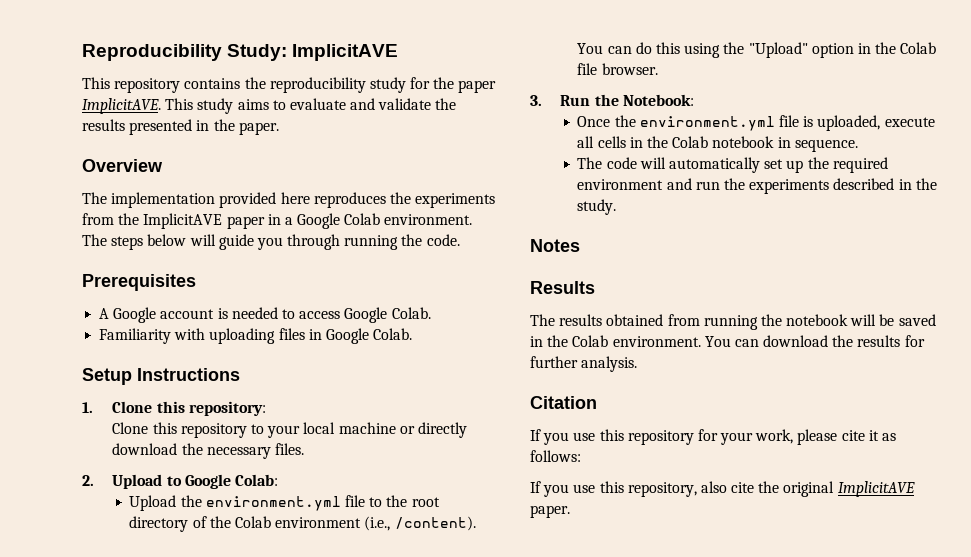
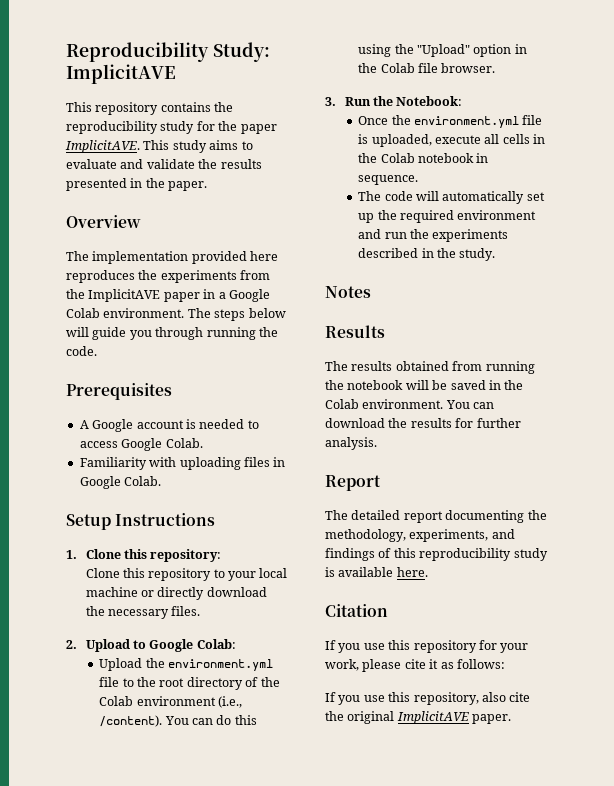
+ Report
+ The detailed report documenting the methodology, experiments, and findings of this reproducibility study is available here.

